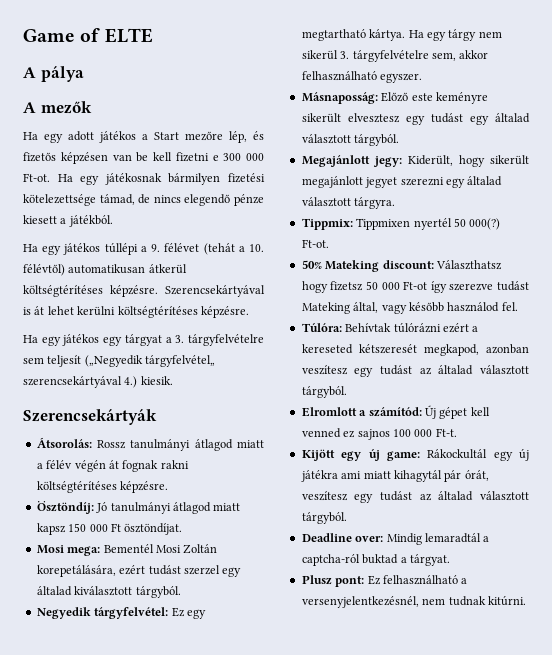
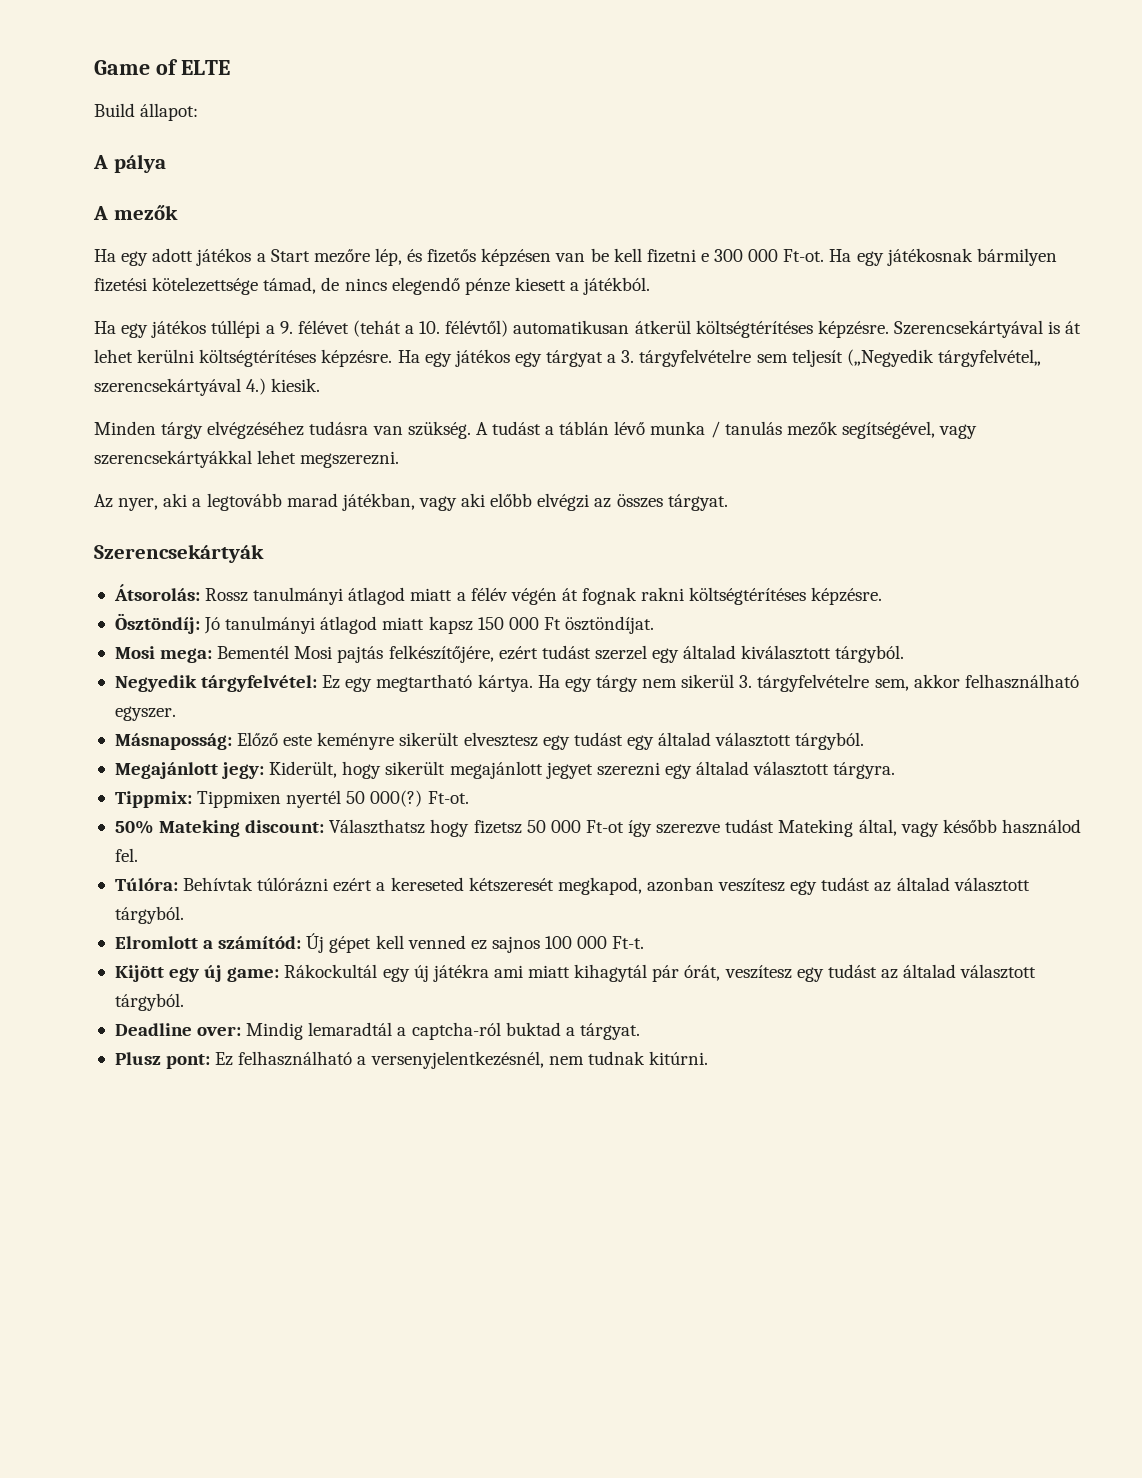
+ Build állapot:
- Szerencsekártyával is át lehet kerülni költségtérítéses képzésre.
- Ha egy játékos egy tárgyat a 3. tárgyfelvételre sem teljesít („Negyedik tárgyfelvétel„ szerencsekártyával 4.) kiesik.
+ Szerencsekártyával is át lehet kerülni költségtérítéses képzésre. Ha egy játékos egy tárgyat a 3. tárgyfelvételre sem teljesít („Negyedik tárgyfelvétel„ szerencsekártyával 4.) kiesik.
+ Minden tárgy elvégzéséhez tudásra van szükség. A tudást a táblán lévő munka / tanulás mezők segítségével, vagy szerencsekártyákkal lehet megszerezni.
+ Az nyer, aki a legtovább marad játékban, vagy aki előbb elvégzi az összes tárgyat.
- Mosi mega: Bementél Mosi Zoltán korepetálására, ezért tudást szerzel egy általad kiválasztott tárgyból.
+ Mosi mega: Bementél Mosi pajtás felkészítőjére, ezért tudást szerzel egy általad kiválasztott tárgyból.

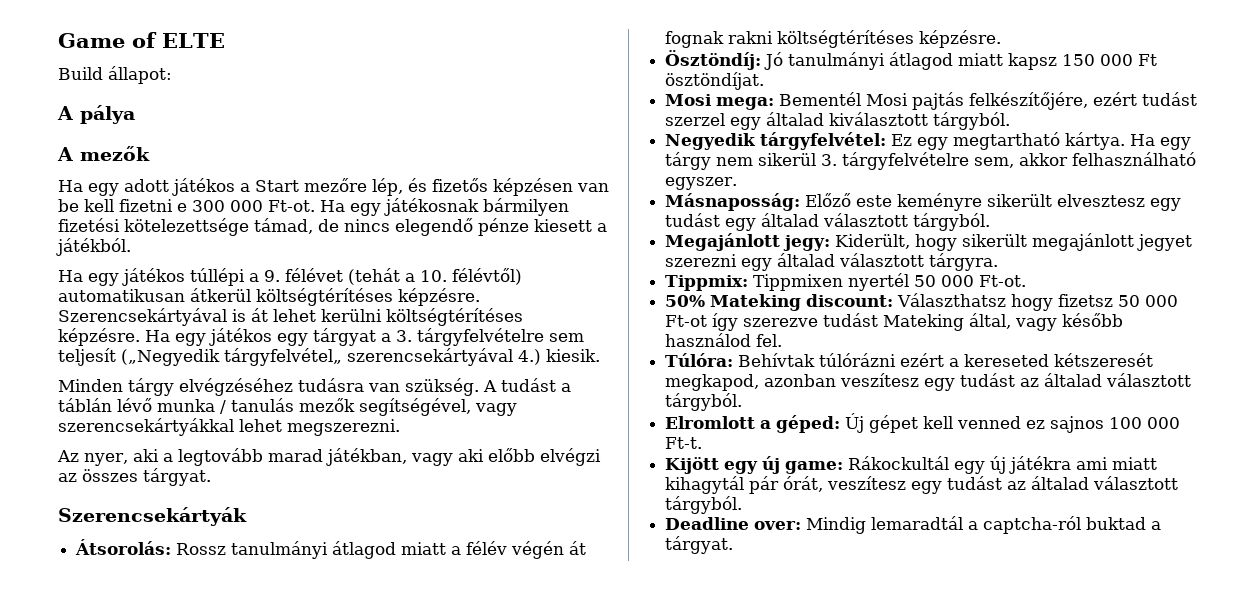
- Tippmix: Tippmixen nyertél 50 000(?) Ft-ot.
+ Tippmix: Tippmixen nyertél 50 000 Ft-ot.
- Elromlott a számítód: Új gépet kell venned ez sajnos 100 000 Ft-t.
+ Elromlott a géped: Új gépet kell venned ez sajnos 100 000 Ft-t.
- Plusz pont: Ez felhasználható a versenyjelentkezésnél, nem tudnak kitúrni.

